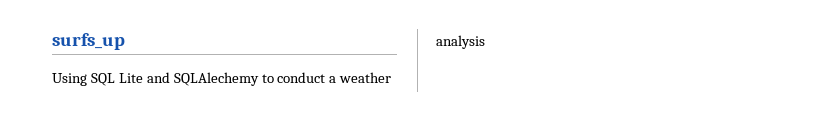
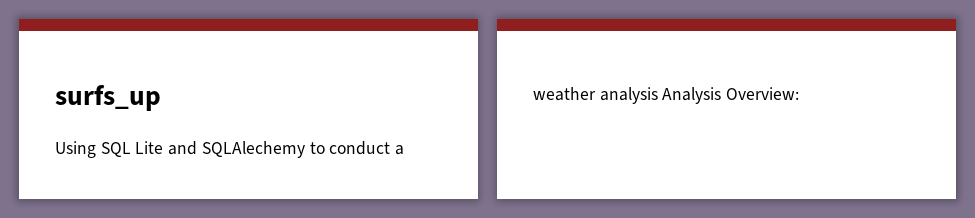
- Using SQL Lite and SQLAlechemy to conduct a weather analysis
+ Using SQL Lite and SQLAlechemy to conduct a weather analysis Analysis Overview:

